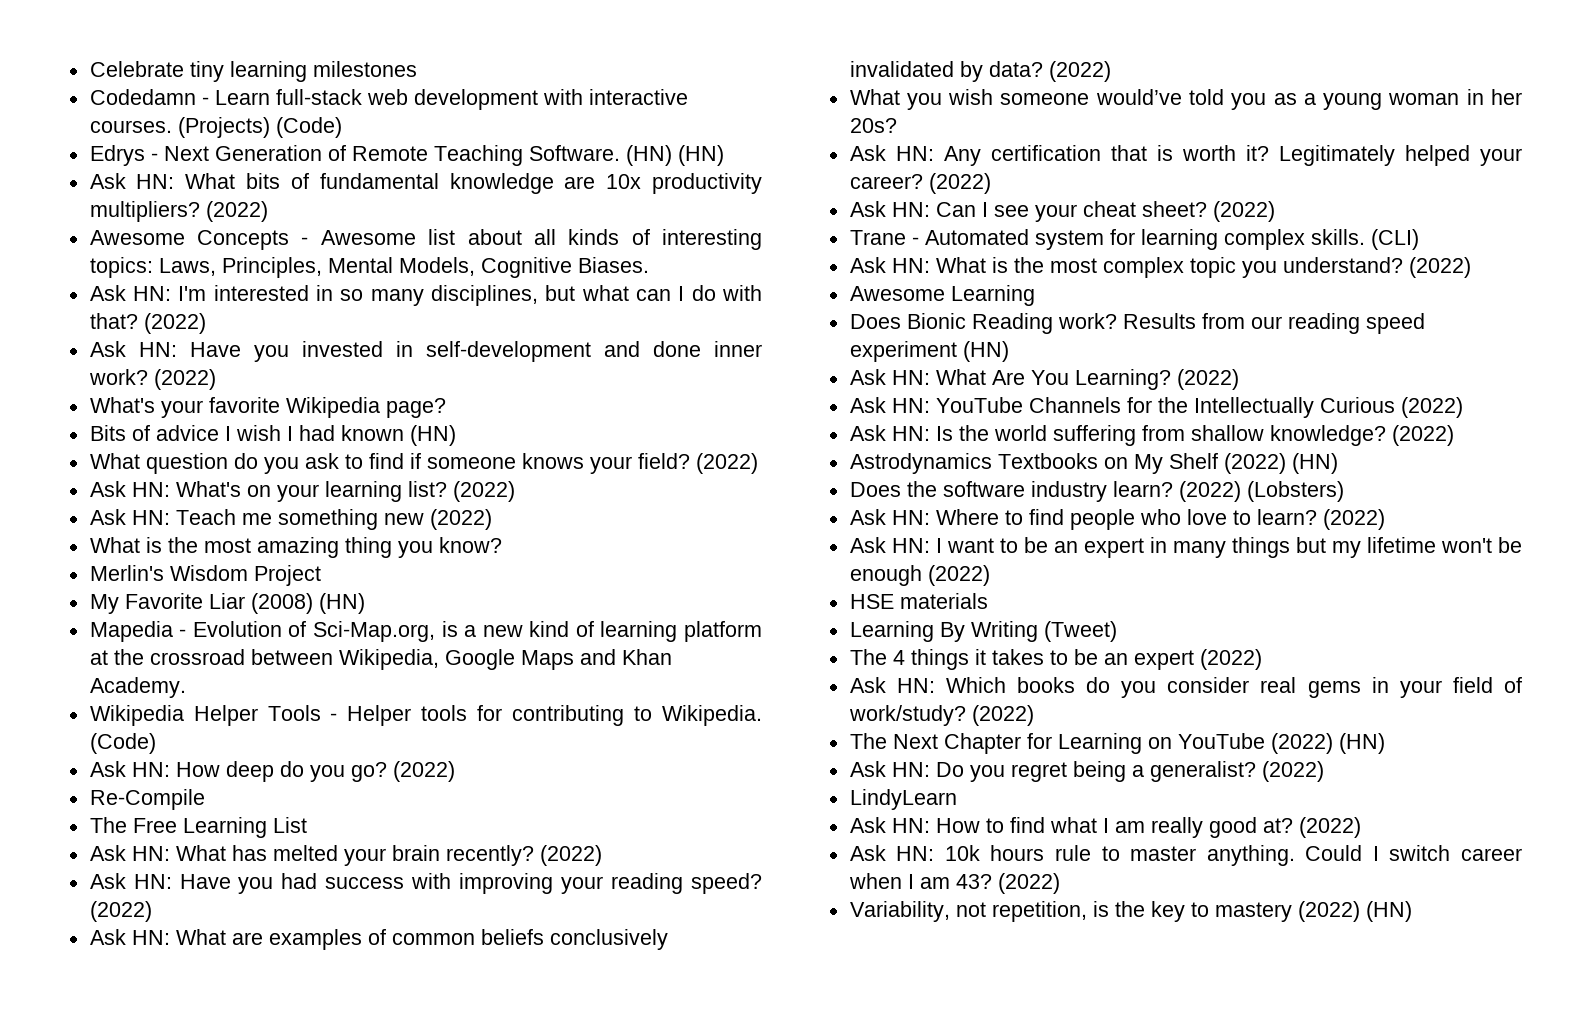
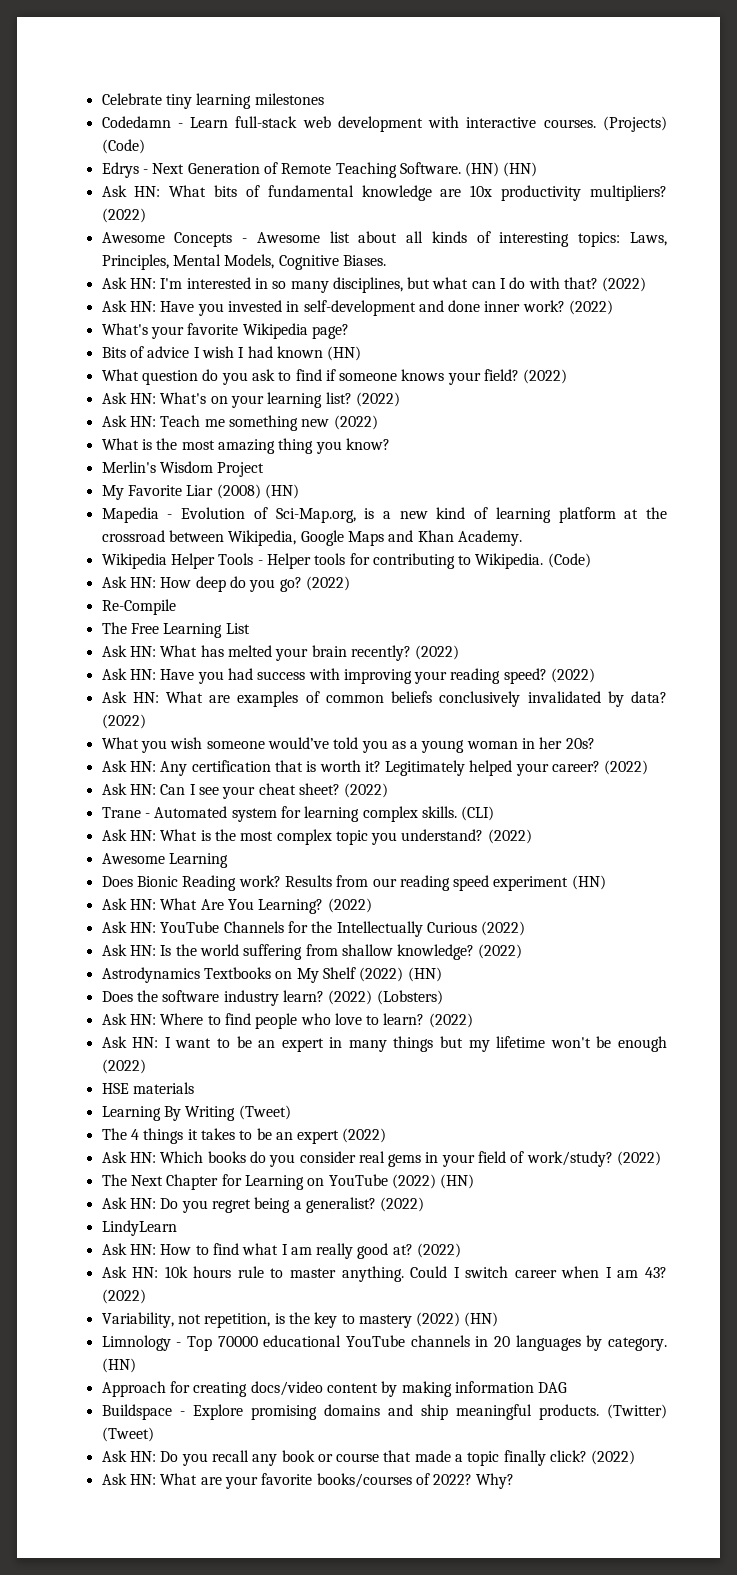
+ Limnology - Top 70000 educational YouTube channels in 20 languages by category. (HN)
+ Approach for creating docs/video content by making information DAG
+ Buildspace - Explore promising domains and ship meaningful products. (Twitter) (Tweet)
+ Ask HN: Do you recall any book or course that made a topic finally click? (2022)
+ Ask HN: What are your favorite books/courses of 2022? Why?

